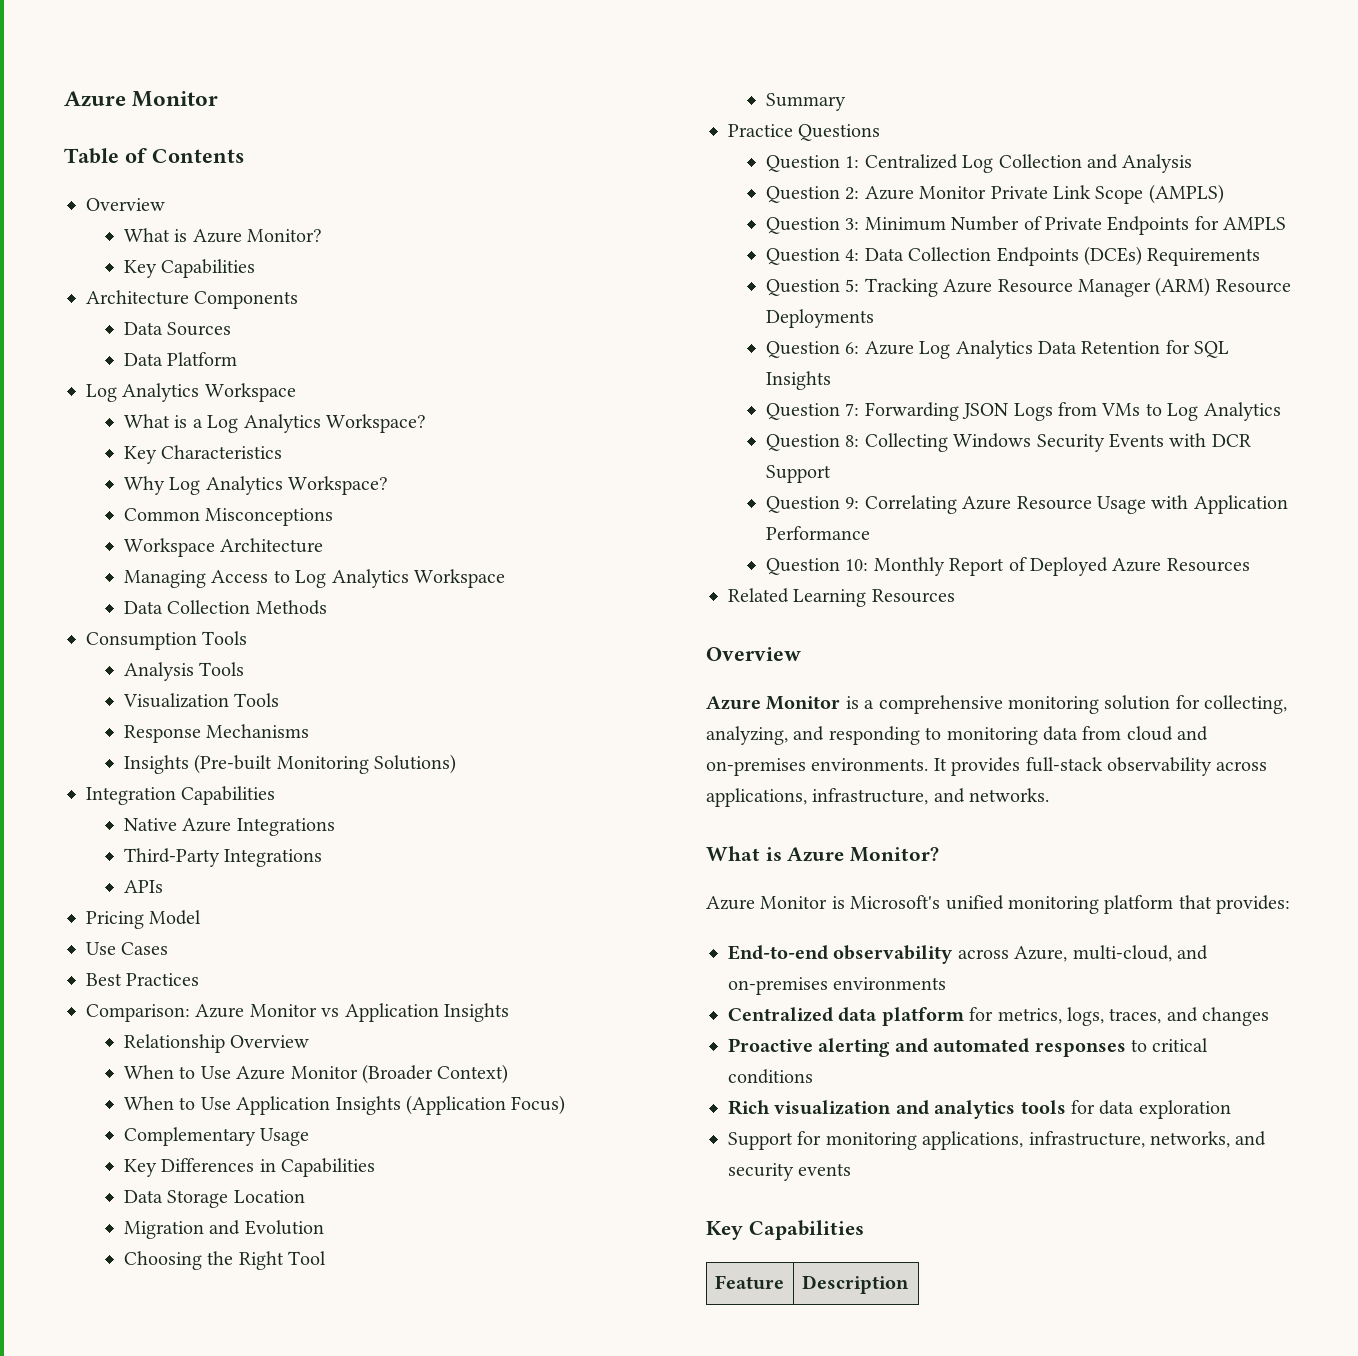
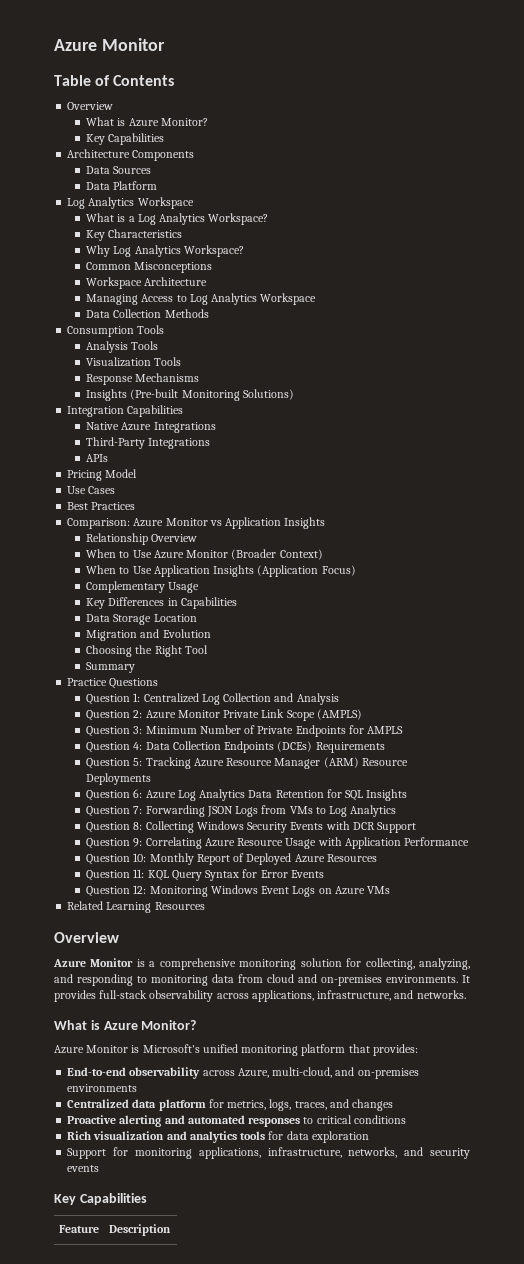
+ Question 11: KQL Query Syntax for Error Events
+ Question 12: Monitoring Windows Event Logs on Azure VMs

